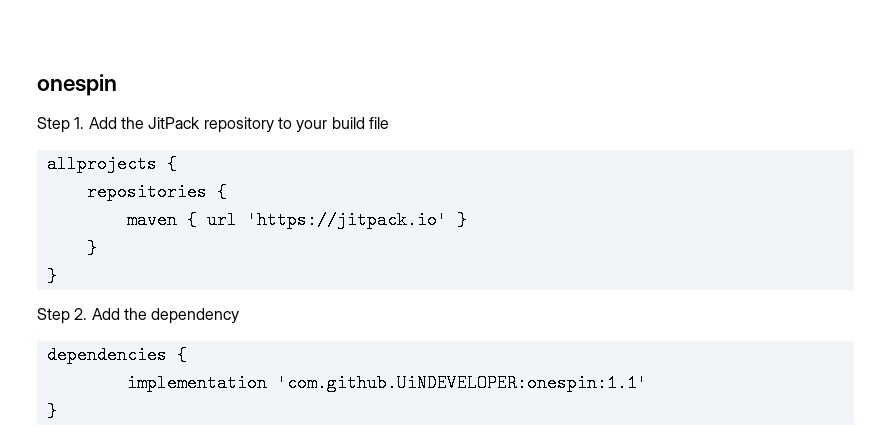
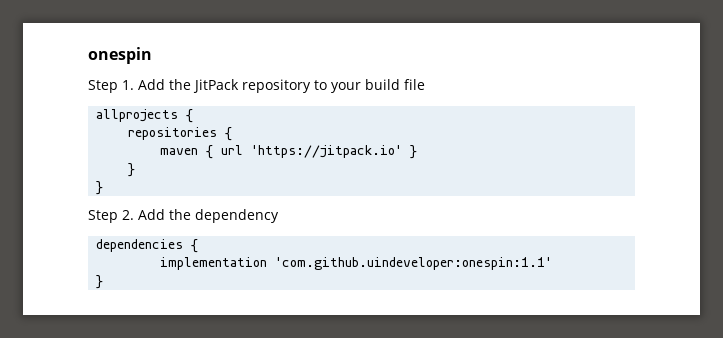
- implementation 'com.github.UiNDEVELOPER:onespin:1.1'
+ implementation 'com.github.uindeveloper:onespin:1.1'

